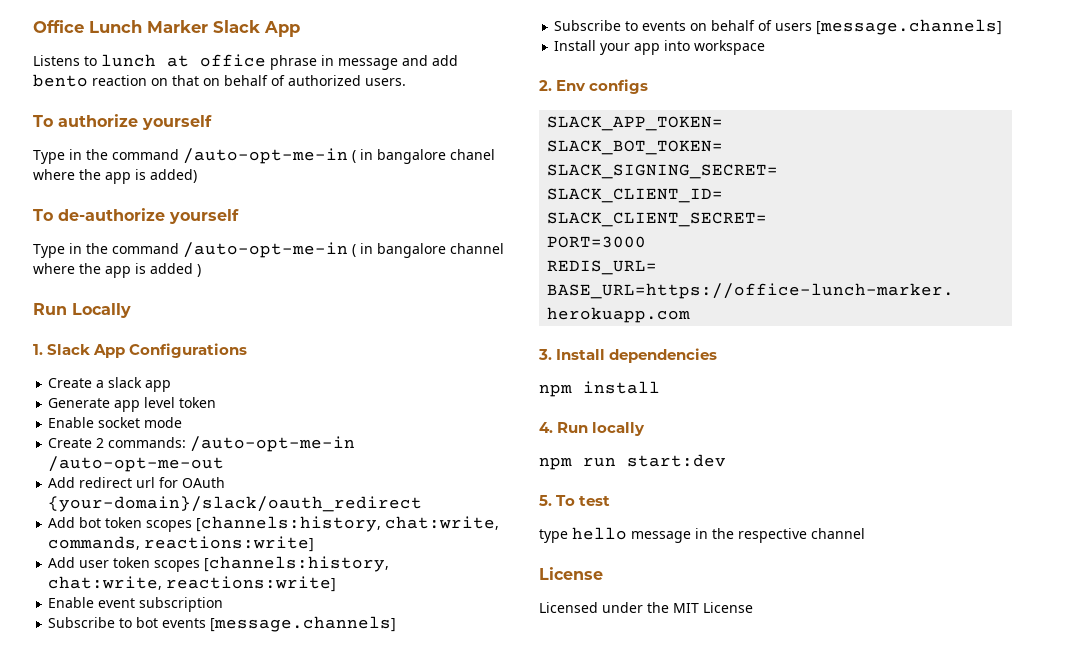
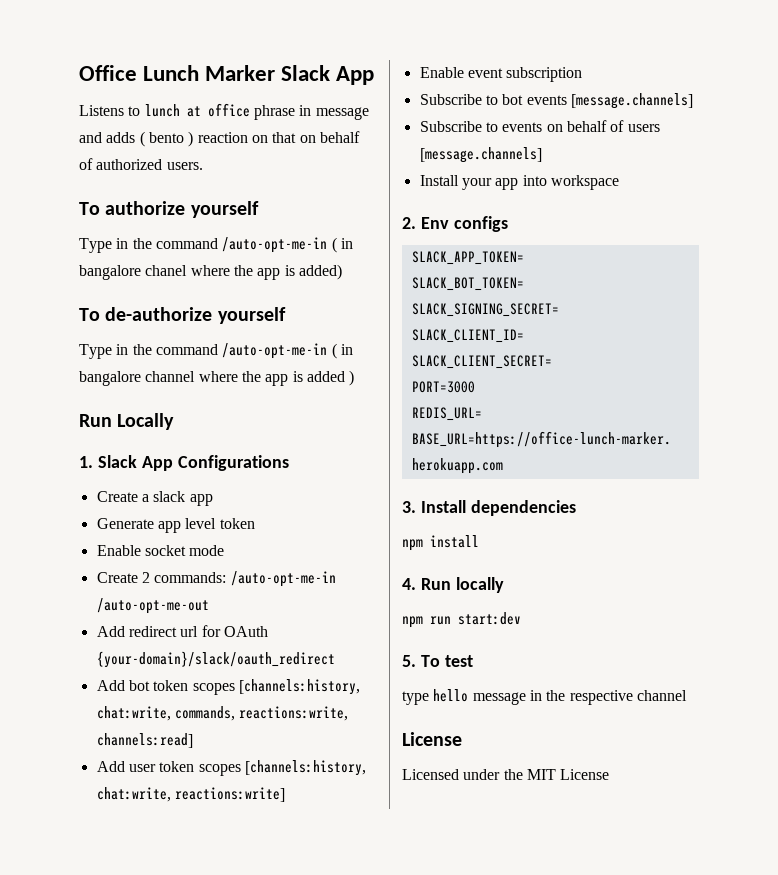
- Listens to lunch at office phrase in message and add bento reaction on that on behalf of authorized users.
+ Listens to lunch at office phrase in message and adds ( bento ) reaction on that on behalf of authorized users.
- Add bot token scopes [channels:history, chat:write, commands, reactions:write]
+ Add bot token scopes [channels:history, chat:write, commands, reactions:write, channels:read]

